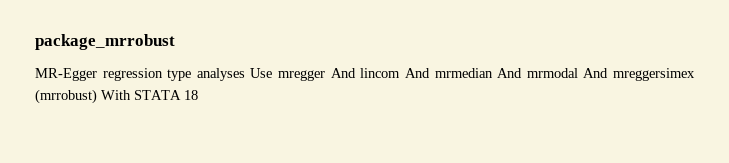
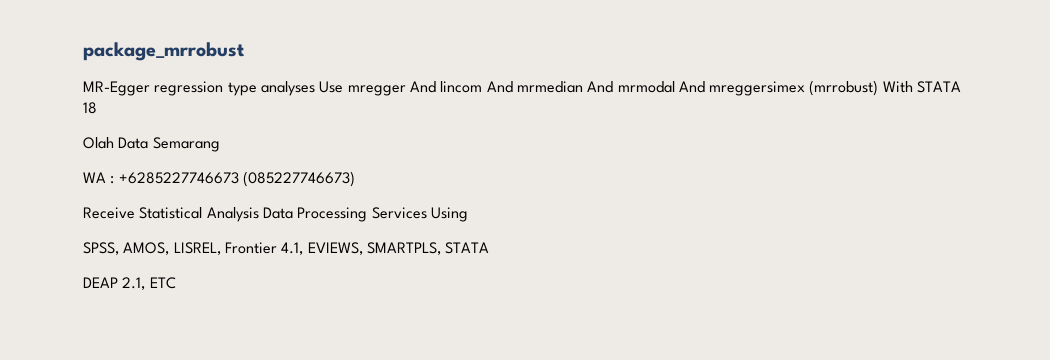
+ Olah Data Semarang
+ WA : +6285227746673 (085227746673)
+ Receive Statistical Analysis Data Processing Services Using
+ SPSS, AMOS, LISREL, Frontier 4.1, EVIEWS, SMARTPLS, STATA
+ DEAP 2.1, ETC

